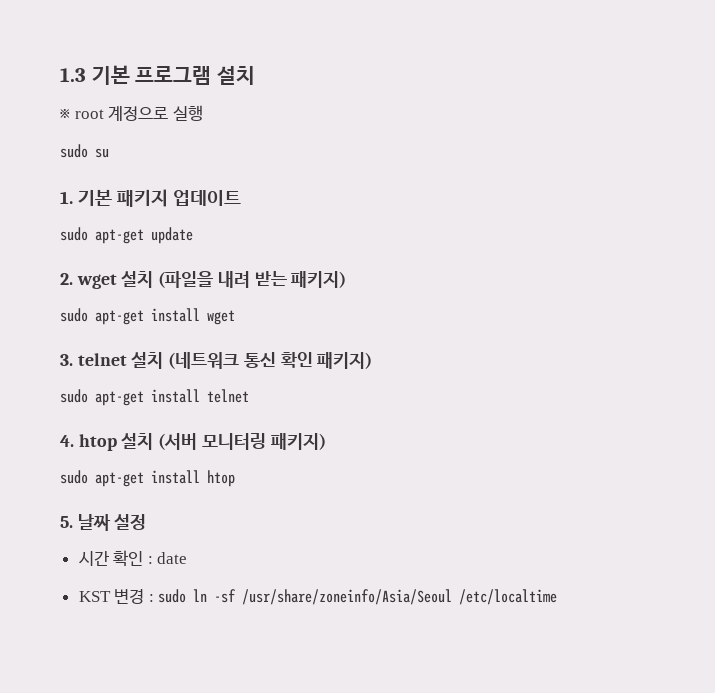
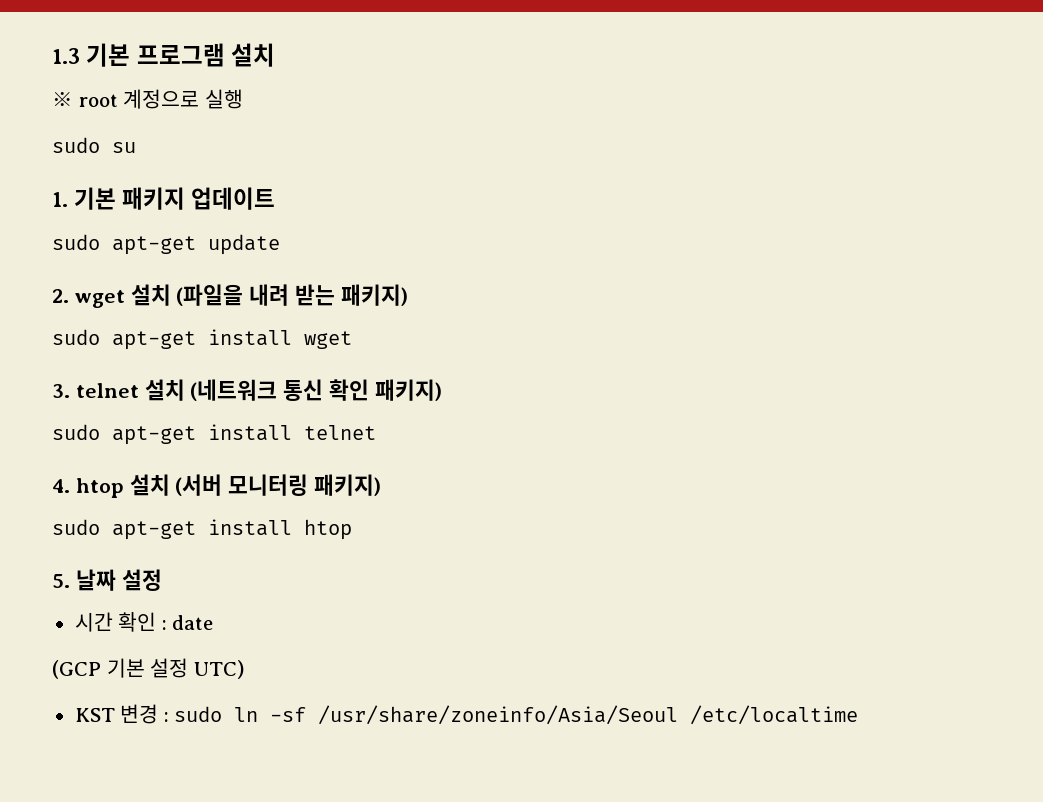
+ (GCP 기본 설정 UTC)

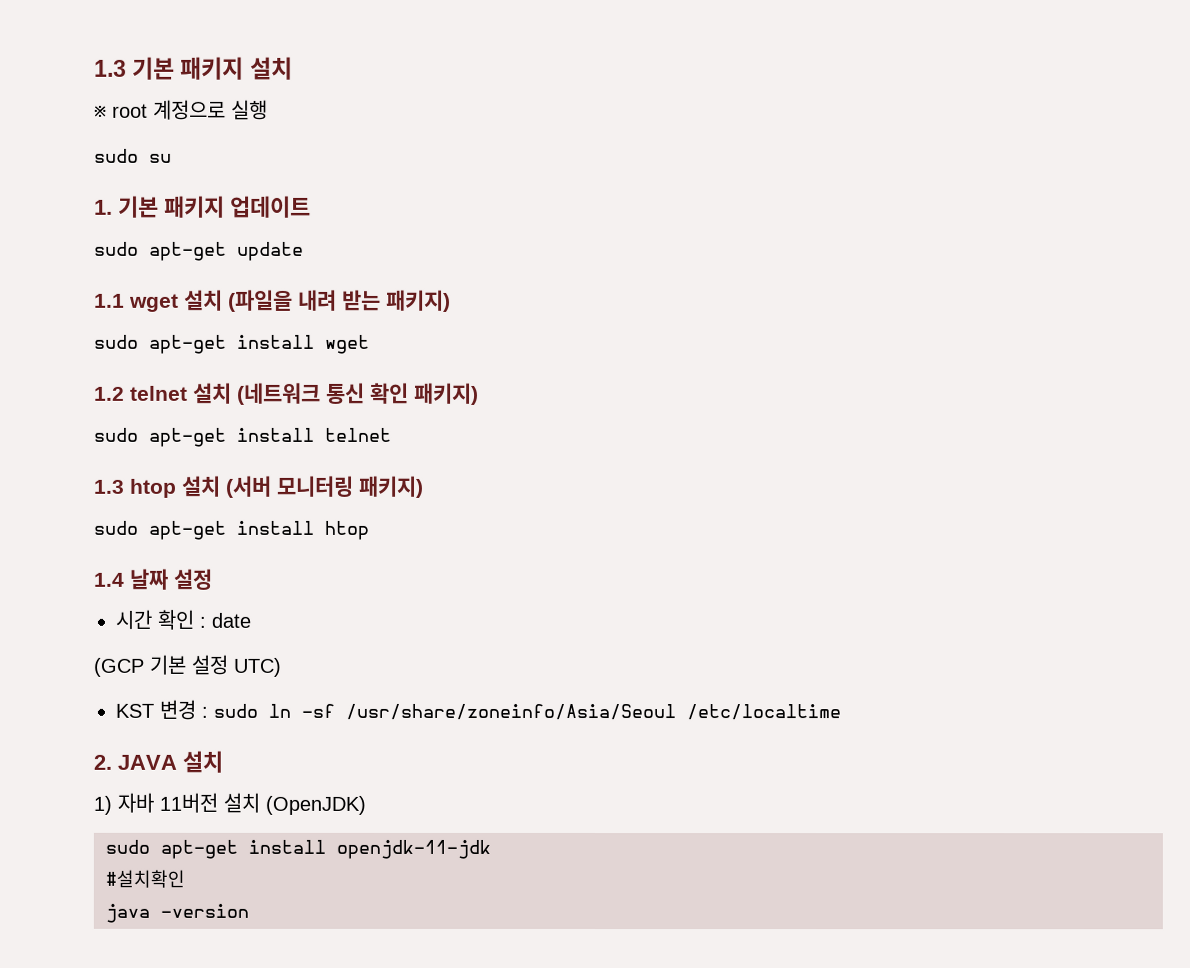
- 1.3 기본 프로그램 설치
+ 1.3 기본 패키지 설치
- 2. wget 설치 (파일을 내려 받는 패키지)
+ 1.1 wget 설치 (파일을 내려 받는 패키지)
- 3. telnet 설치 (네트워크 통신 확인 패키지)
+ 1.2 telnet 설치 (네트워크 통신 확인 패키지)
- 4. htop 설치 (서버 모니터링 패키지)
+ 1.3 htop 설치 (서버 모니터링 패키지)
- 5. 날짜 설정
+ 1.4 날짜 설정
+ 2. JAVA 설치
+ 1) 자바 11버전 설치 (OpenJDK)
+ sudo apt-get install openjdk-11-jdk
+ #설치확인
+ java -version

